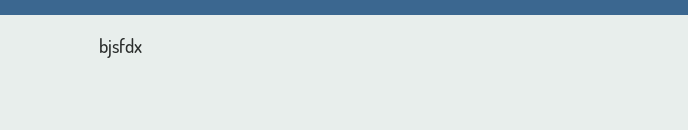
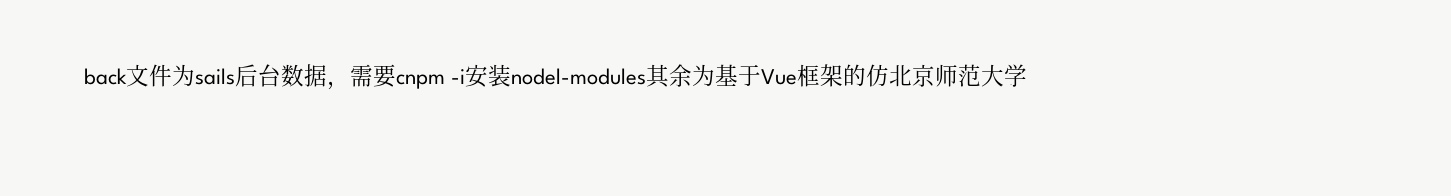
- bjsfdx
+ back文件为sails后台数据，需要cnpm -i安装nodel-modules其余为基于Vue框架的仿北京师范大学

